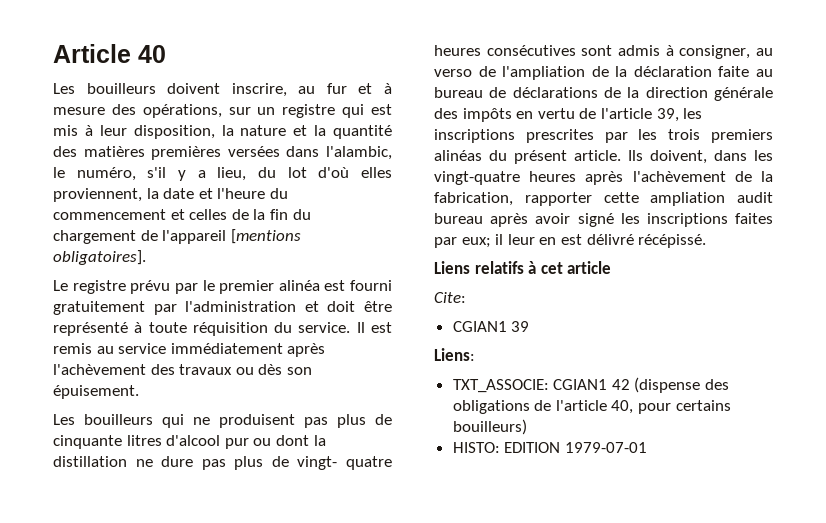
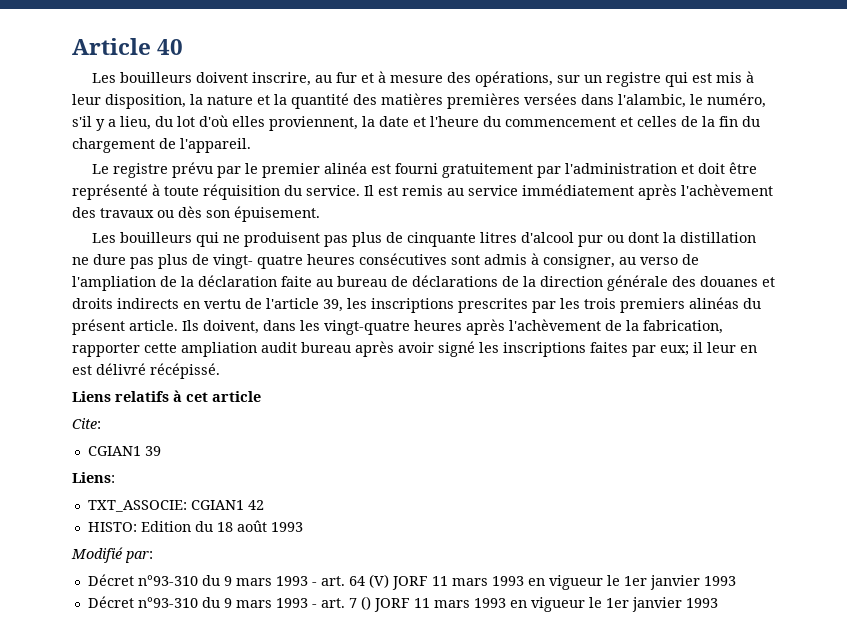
- Les bouilleurs doivent inscrire, au fur et à mesure des opérations, sur un registre qui est mis à leur disposition, la nature et la quantité des matières premières versées dans l'alambic, le numéro, s'il y a lieu, du lot d'où elles proviennent, la date et l'heure du commencement et celles de la fin du chargement de l'appareil [mentions obligatoires].
+ Les bouilleurs doivent inscrire, au fur et à mesure des opérations, sur un registre qui est mis à leur disposition, la nature et la quantité des matières premières versées dans l'alambic, le numéro, s'il y a lieu, du lot d'où elles proviennent, la date et l'heure du commencement et celles de la fin du chargement de l'appareil.
- Les bouilleurs qui ne produisent pas plus de cinquante litres d'alcool pur ou dont la distillation ne dure pas plus de vingt- quatre heures consécutives sont admis à consigner, au verso de l'ampliation de la déclaration faite au bureau de déclarations de la direction générale des impôts en vertu de l'article 39, les inscriptions prescrites par les trois premiers alinéas du présent article.
+ Les bouilleurs qui ne produisent pas plus de cinquante litres d'alcool pur ou dont la distillation ne dure pas plus de vingt- quatre heures consécutives sont admis à consigner, au verso de l'ampliation de la déclaration faite au bureau de déclarations de la direction générale des douanes et droits indirects en vertu de l'article 39, les inscriptions prescrites par les trois premiers alinéas du présent article.
- TXT_ASSOCIE: CGIAN1 42 (dispense des obligations de l'article 40, pour certains bouilleurs)
- HISTO: EDITION 1979-07-01
+ TXT_ASSOCIE: CGIAN1 42
+ HISTO: Edition du 18 août 1993
+ Modifié par:
+ Décret n°93-310 du 9 mars 1993 - art. 64 (V) JORF 11 mars 1993 en vigueur le 1er janvier 1993
+ Décret n°93-310 du 9 mars 1993 - art. 7 () JORF 11 mars 1993 en vigueur le 1er janvier 1993

